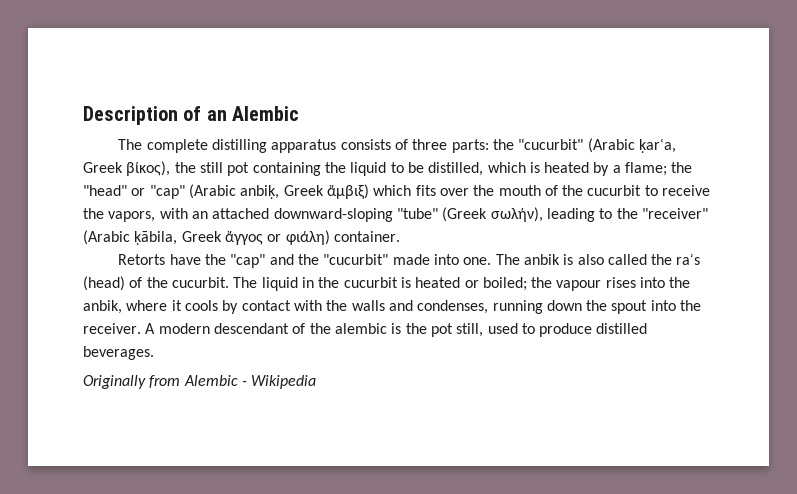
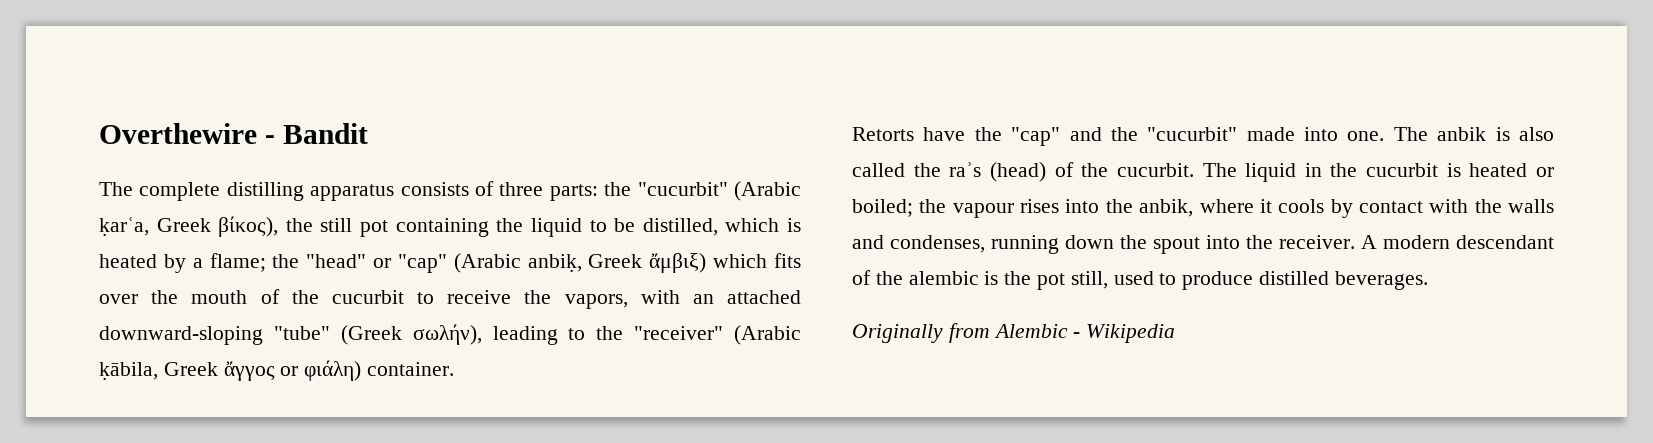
- Description of an Alembic
+ Overthewire - Bandit

